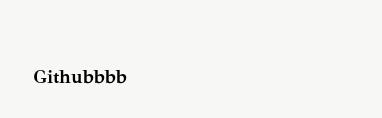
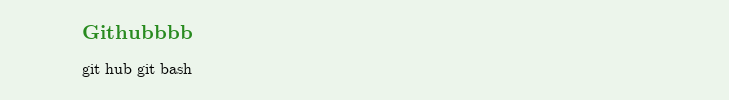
+ git hub git bash

